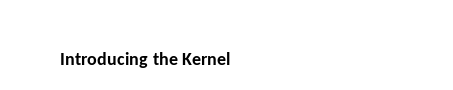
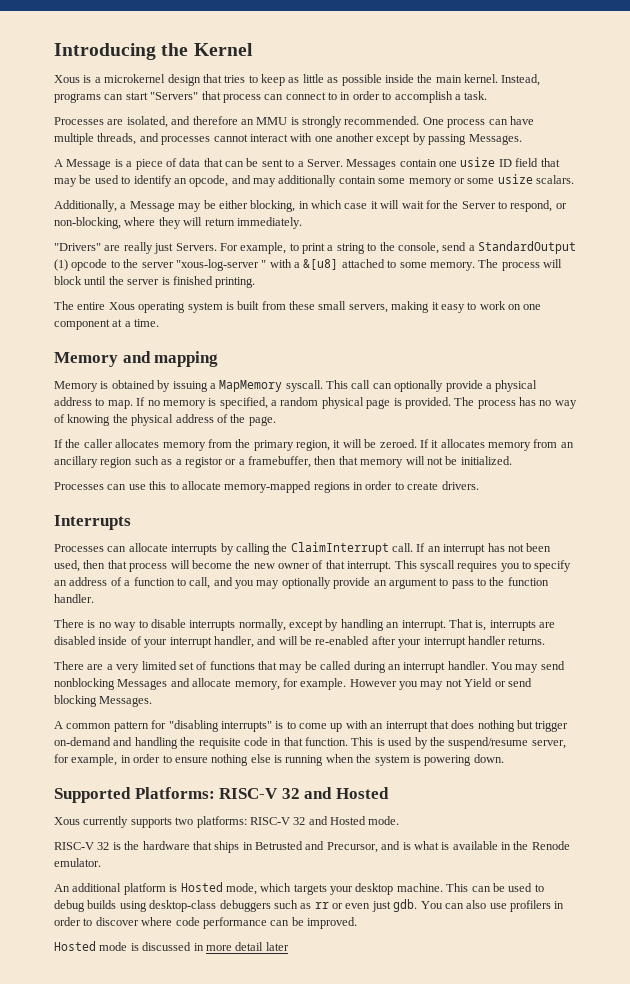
+ Xous is a microkernel design that tries to keep as little as possible inside the main kernel. Instead, programs can start "Servers" that process can connect to in order to accomplish a task.
+ Processes are isolated, and therefore an MMU is strongly recommended. One process can have multiple threads, and processes cannot interact with one another except by passing Messages.
+ A Message is a piece of data that can be sent to a Server. Messages contain one usize ID field that may be used to identify an opcode, and may additionally contain some memory or some usize scalars.
+ Additionally, a Message may be either blocking, in which case it will wait for the Server to respond, or non-blocking, where they will return immediately.
+ "Drivers" are really just Servers. For example, to print a string to the console, send a StandardOutput (1) opcode to the server "xous-log-server " with a &[u8] attached to some memory. The process will block until the server is finished printing.
+ The entire Xous operating system is built from these small servers, making it easy to work on one component at a time.
+ Memory and mapping
+ Memory is obtained by issuing a MapMemory syscall. This call can optionally provide a physical address to map. If no memory is specified, a random physical page is provided. The process has no way of knowing the physical address of the page.
+ If the caller allocates memory from the primary region, it will be zeroed. If it allocates memory from an ancillary region such as a registor or a framebuffer, then that memory will not be initialized.
+ Processes can use this to allocate memory-mapped regions in order to create drivers.
+ Interrupts
+ Processes can allocate interrupts by calling the ClaimInterrupt call. If an interrupt has not been used, then that process will become the new owner of that interrupt. This syscall requires you to specify an address of a function to call, and you may optionally provide an argument to pass to the function handler.
+ There is no way to disable interrupts normally, except by handling an interrupt. That is, interrupts are disabled inside of your interrupt handler, and will be re-enabled after your interrupt handler returns.
+ There are a very limited set of functions that may be called during an interrupt handler. You may send nonblocking Messages and allocate memory, for example. However you may not Yield or send blocking Messages.
+ A common pattern for "disabling interrupts" is to come up with an interrupt that does nothing but trigger on-demand and handling the requisite code in that function. This is used by the suspend/resume server, for example, in order to ensure nothing else is running when the system is powering down.
+ Supported Platforms: RISC-V 32 and Hosted
+ Xous currently supports two platforms: RISC-V 32 and Hosted mode.
+ RISC-V 32 is the hardware that ships in Betrusted and Precursor, and is what is available in the Renode emulator.
+ An additional platform is Hosted mode, which targets your desktop machine. This can be used to debug builds using desktop-class debuggers such as rr or even just gdb. You can also use profilers in order to discover where code performance can be improved.
+ Hosted mode is discussed in more detail later

